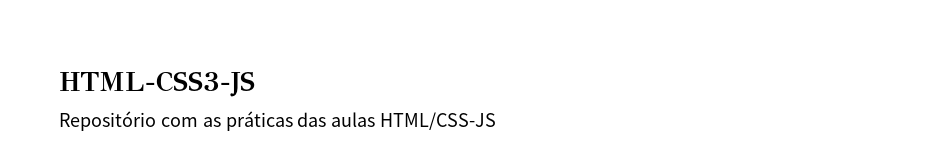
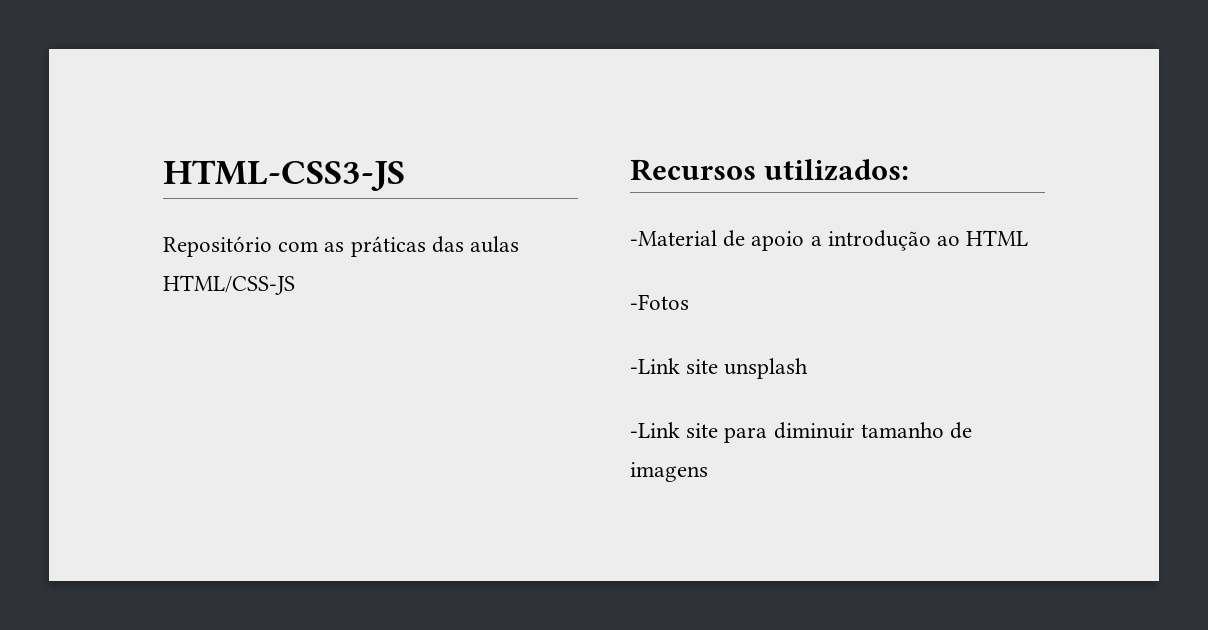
+ Recursos utilizados:
+ -Material de apoio a introdução ao HTML
+ -Fotos
+ -Link site unsplash
+ -Link site para diminuir tamanho de imagens

